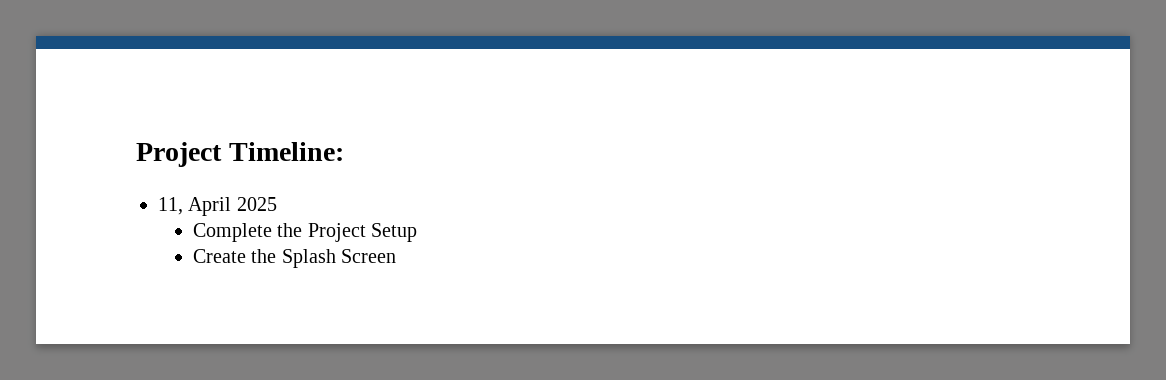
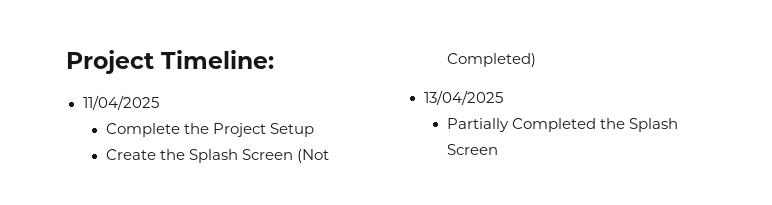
- 11, April 2025
+ 11/04/2025
- Create the Splash Screen
+ Create the Splash Screen (Not Completed)
+ 13/04/2025
+ Partially Completed the Splash Screen

